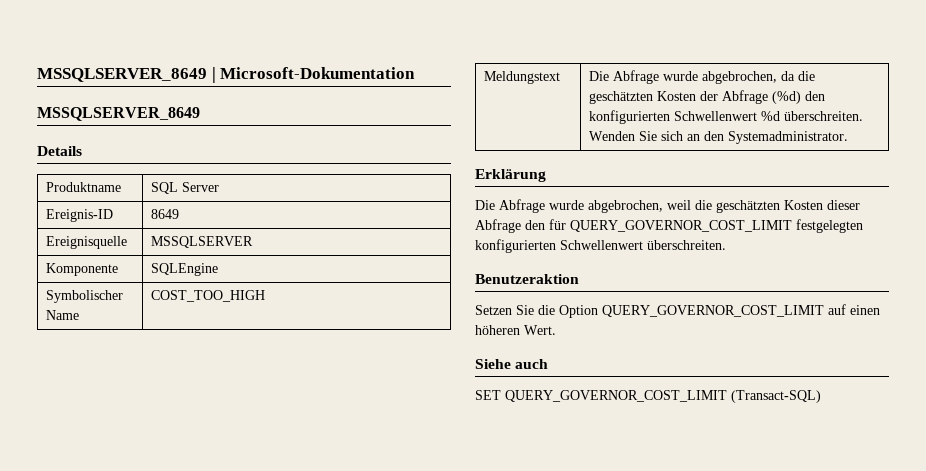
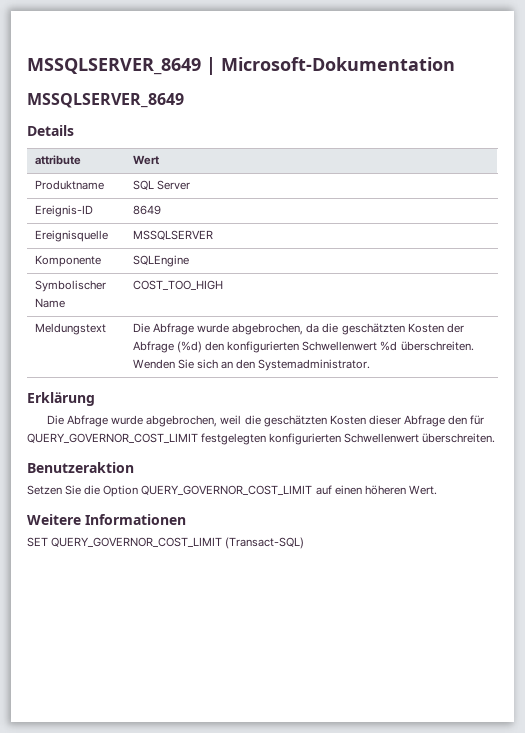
+ attribute | Wert
- Siehe auch
+ Weitere Informationen

